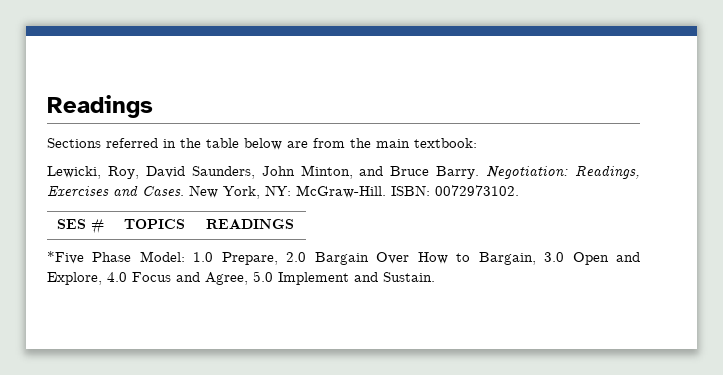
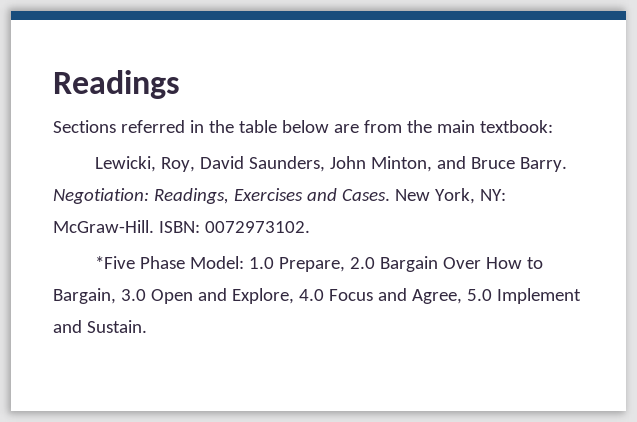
- SES # | TOPICS | READINGS

